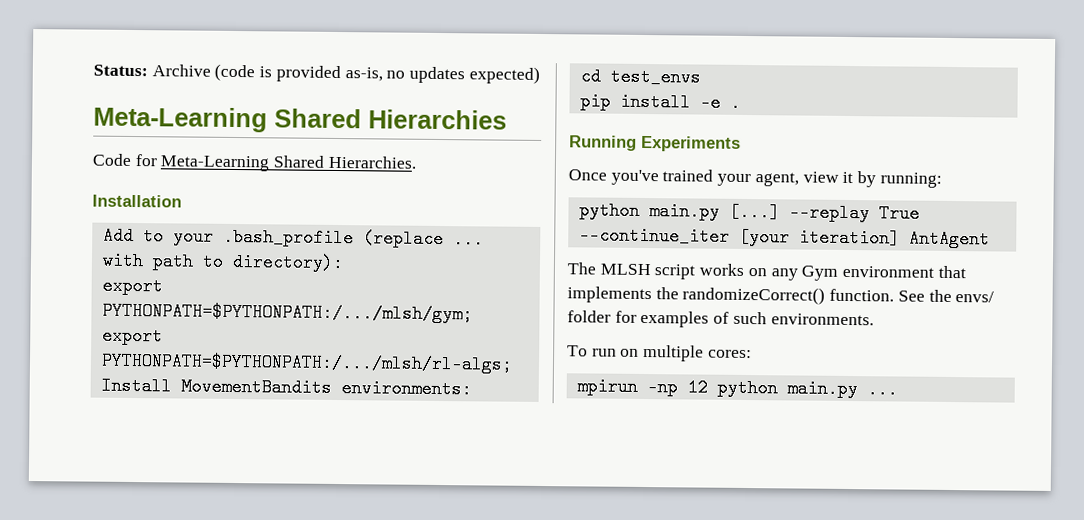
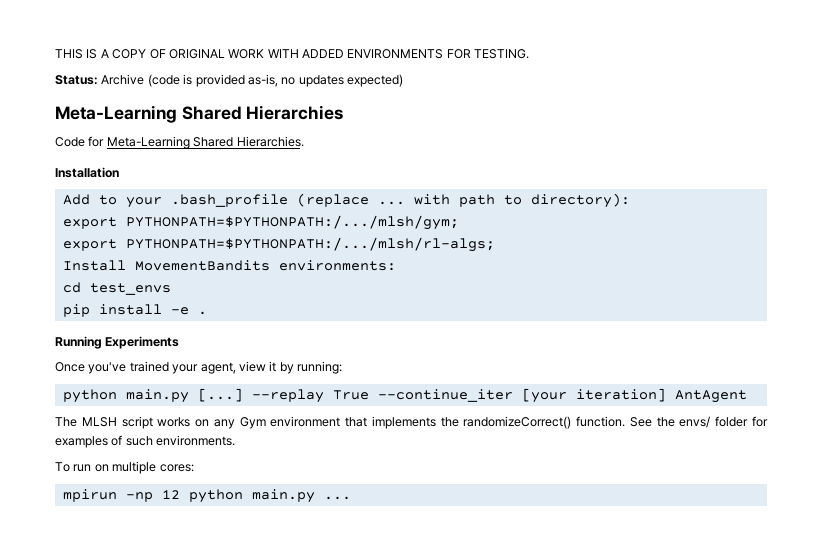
+ THIS IS A COPY OF ORIGINAL WORK WITH ADDED ENVIRONMENTS FOR TESTING.

